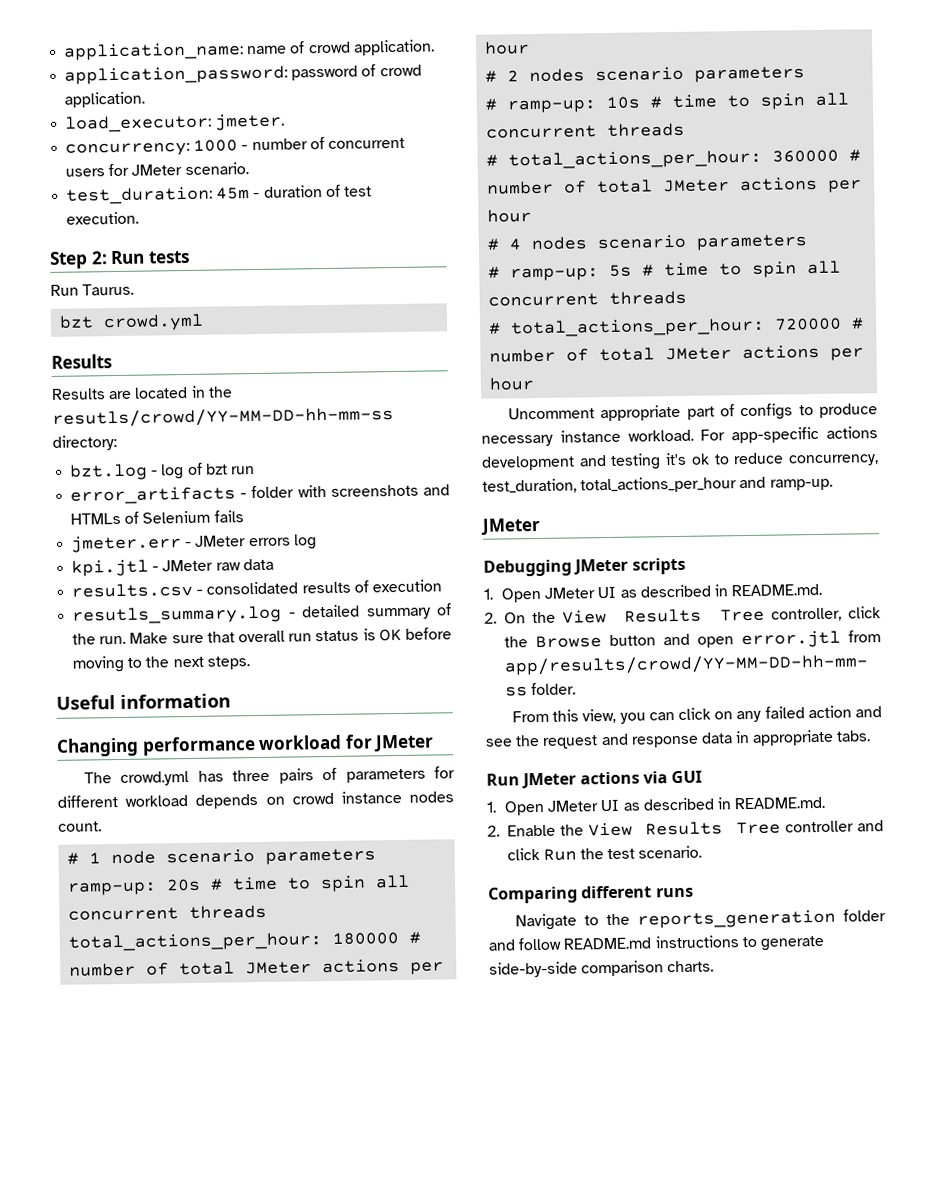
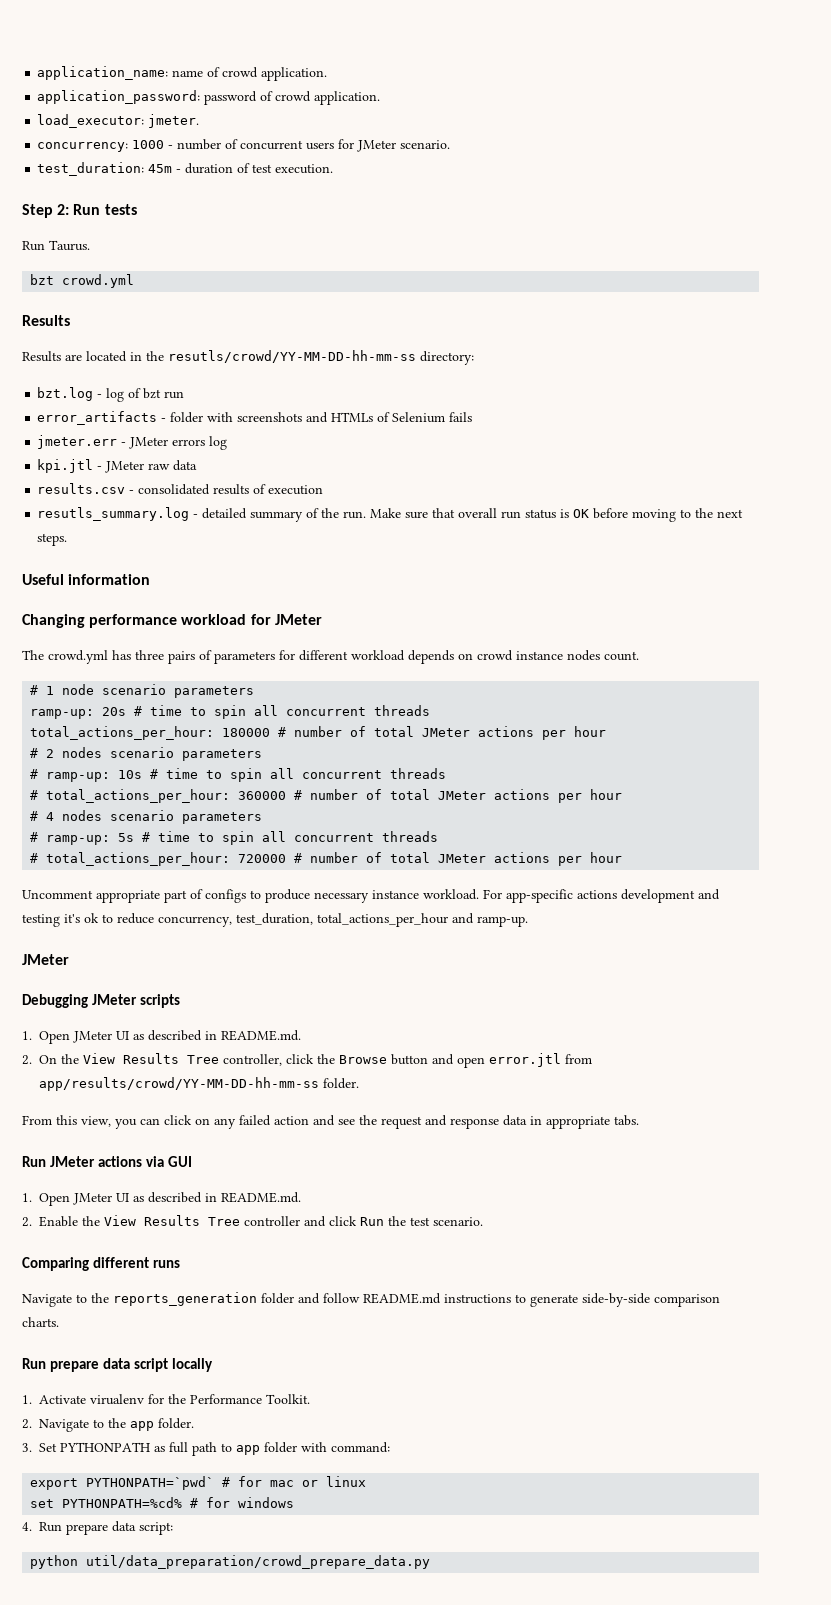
+ Run prepare data script locally
+ 1. Activate virualenv for the Performance Toolkit.
+ 2. Navigate to the app folder.
+ 3. Set PYTHONPATH as full path to app folder with command:
+ export PYTHONPATH=`pwd` # for mac or linux
+ set PYTHONPATH=%cd% # for windows
+ 4. Run prepare data script:
+ python util/data_preparation/crowd_prepare_data.py

